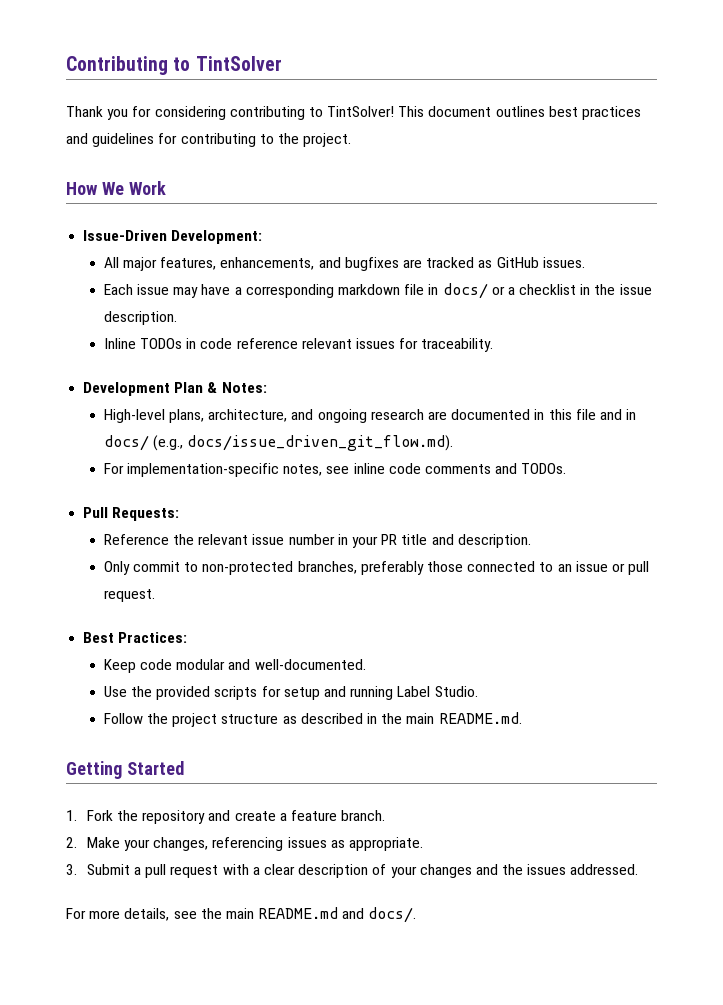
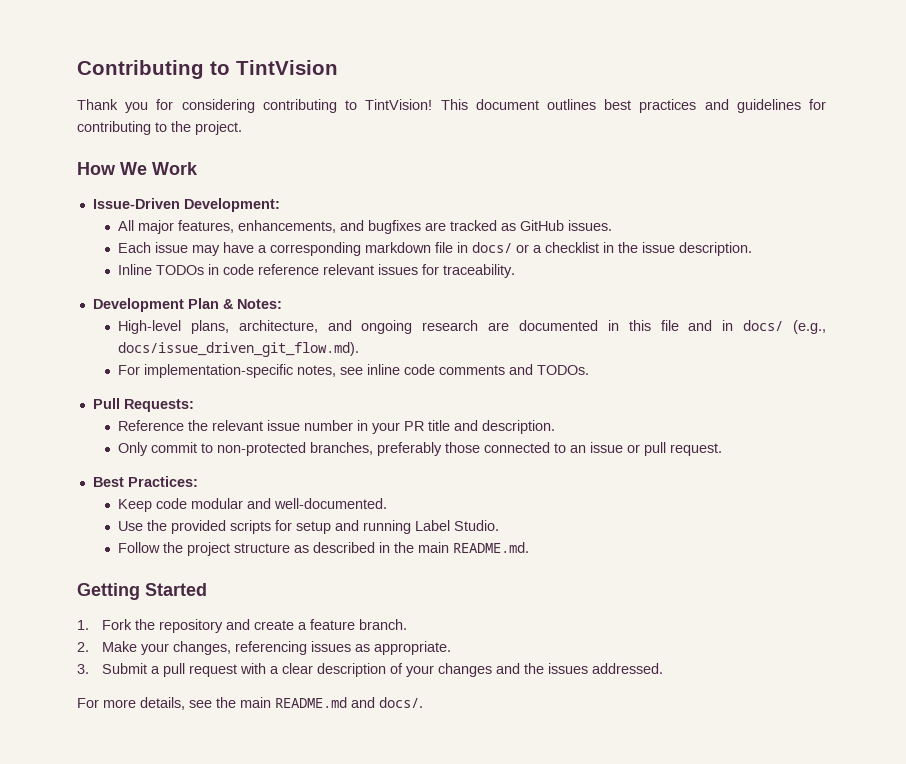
- Contributing to TintSolver
+ Contributing to TintVision
- Thank you for considering contributing to TintSolver!
+ Thank you for considering contributing to TintVision!

